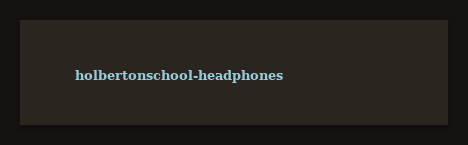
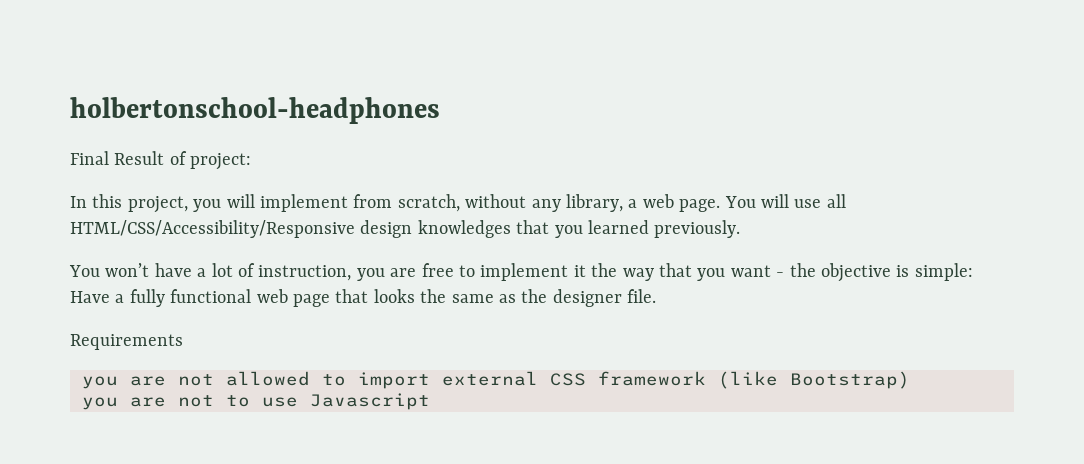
+ Final Result of project:
+ In this project, you will implement from scratch, without any library, a web page. You will use all HTML/CSS/Accessibility/Responsive design knowledges that you learned previously.
+ You won’t have a lot of instruction, you are free to implement it the way that you want - the objective is simple: Have a fully functional web page that looks the same as the designer file.
+ Requirements
+ you are not allowed to import external CSS framework (like Bootstrap)
+ you are not to use Javascript

